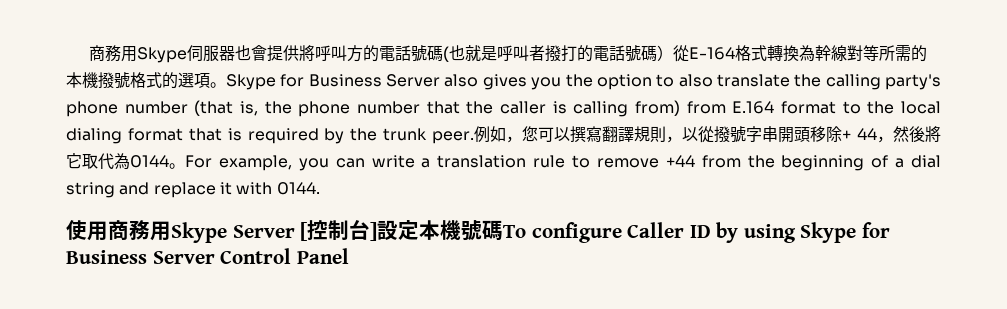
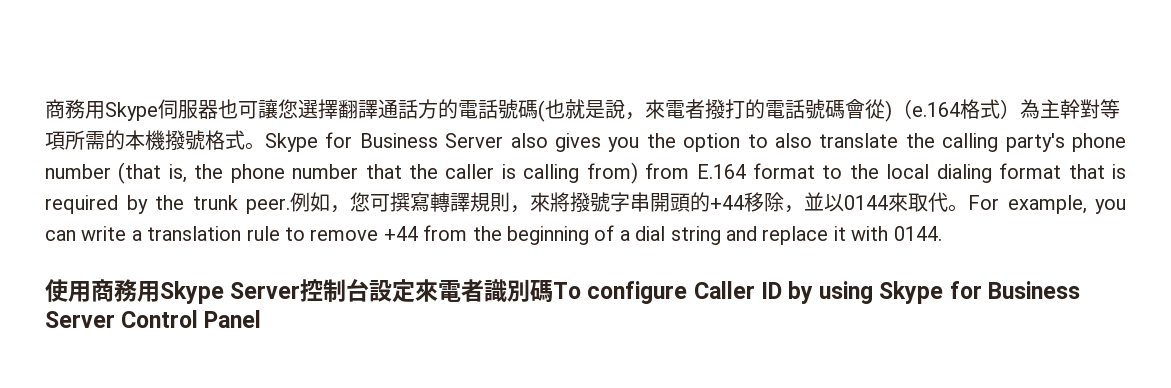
- 商務用Skype伺服器也會提供將呼叫方的電話號碼(也就是呼叫者撥打的電話號碼）從E-164格式轉換為幹線對等所需的本機撥號格式的選項。
+ 商務用Skype伺服器也可讓您選擇翻譯通話方的電話號碼(也就是說，來電者撥打的電話號碼會從)（e.164格式）為主幹對等項所需的本機撥號格式。
- 例如，您可以撰寫翻譯規則，以從撥號字串開頭移除+ 44，然後將它取代為0144。
+ 例如，您可撰寫轉譯規則，來將撥號字串開頭的+44移除，並以0144來取代。
- 使用商務用Skype Server [控制台]設定本機號碼To configure Caller ID by using Skype for Business Server Control Panel
+ 使用商務用Skype Server控制台設定來電者識別碼To configure Caller ID by using Skype for Business Server Control Panel

